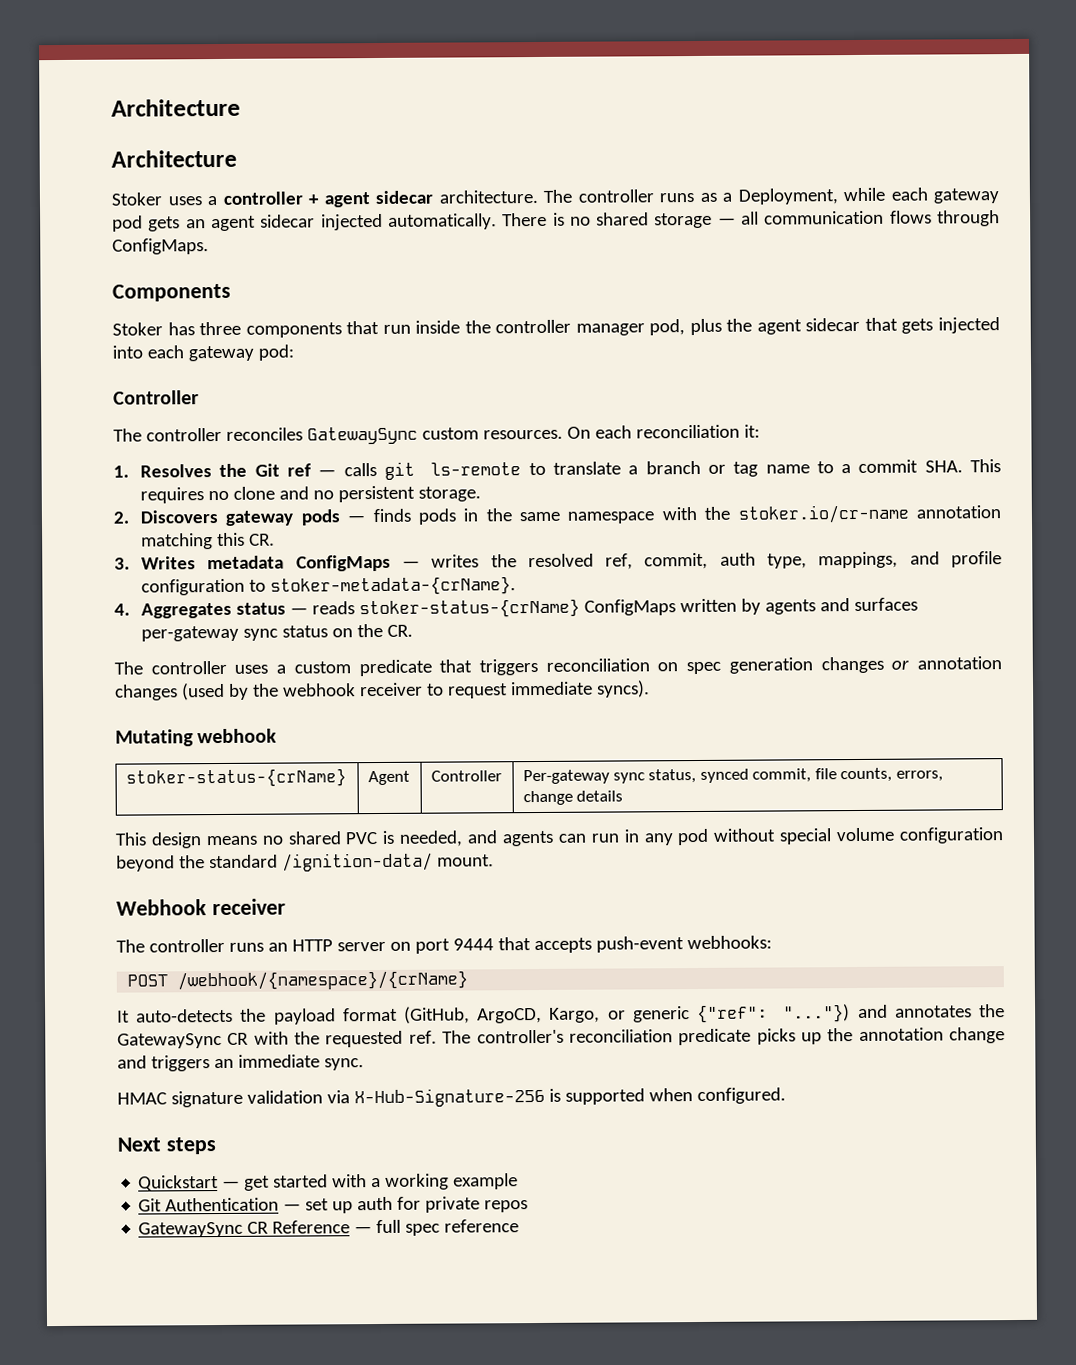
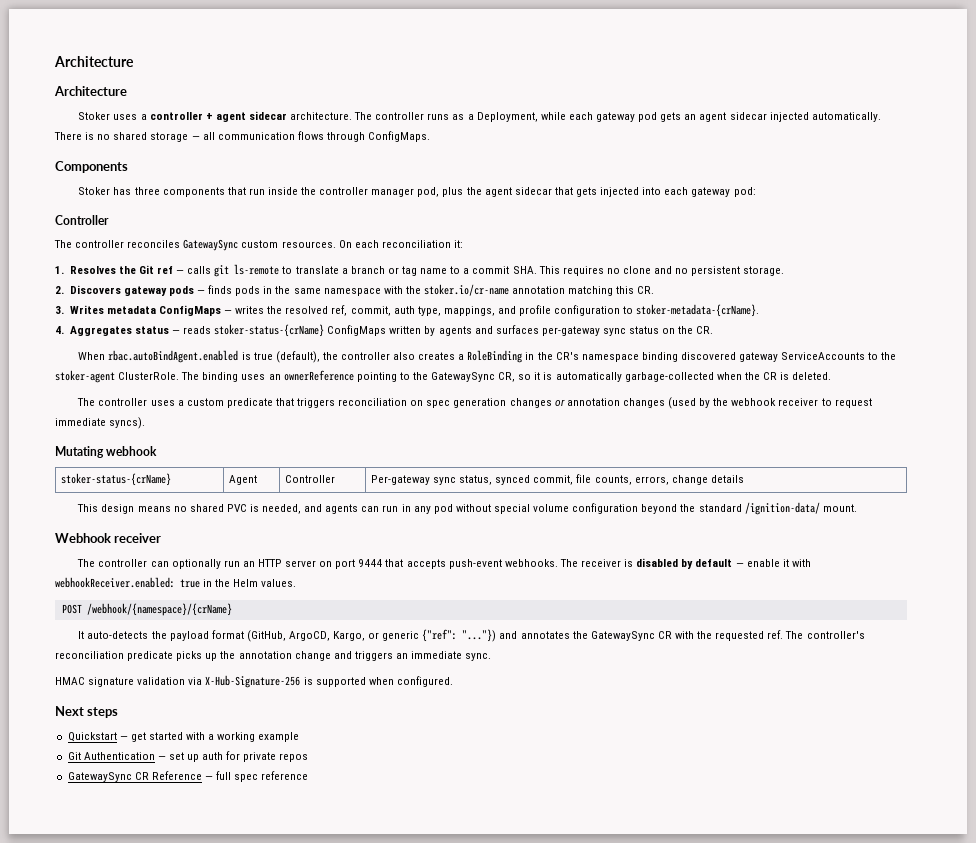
+ When rbac.autoBindAgent.enabled is true (default), the controller also creates a RoleBinding in the CR's namespace binding discovered gateway ServiceAccounts to the stoker-agent ClusterRole. The binding uses an ownerReference pointing to the GatewaySync CR, so it is automatically garbage-collected when the CR is deleted.
- The controller runs an HTTP server on port 9444 that accepts push-event webhooks:
+ The controller can optionally run an HTTP server on port 9444 that accepts push-event webhooks. The receiver is disabled by default — enable it with webhookReceiver.enabled: true in the Helm values.

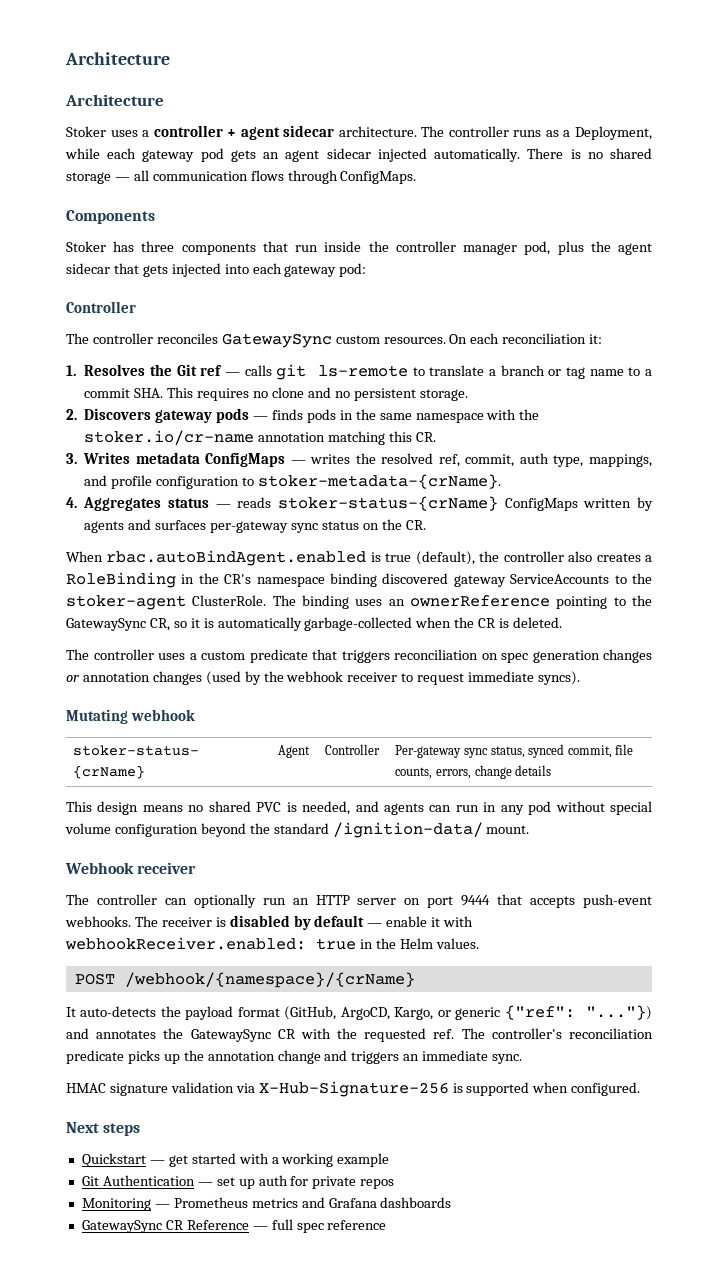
+ Monitoring — Prometheus metrics and Grafana dashboards

